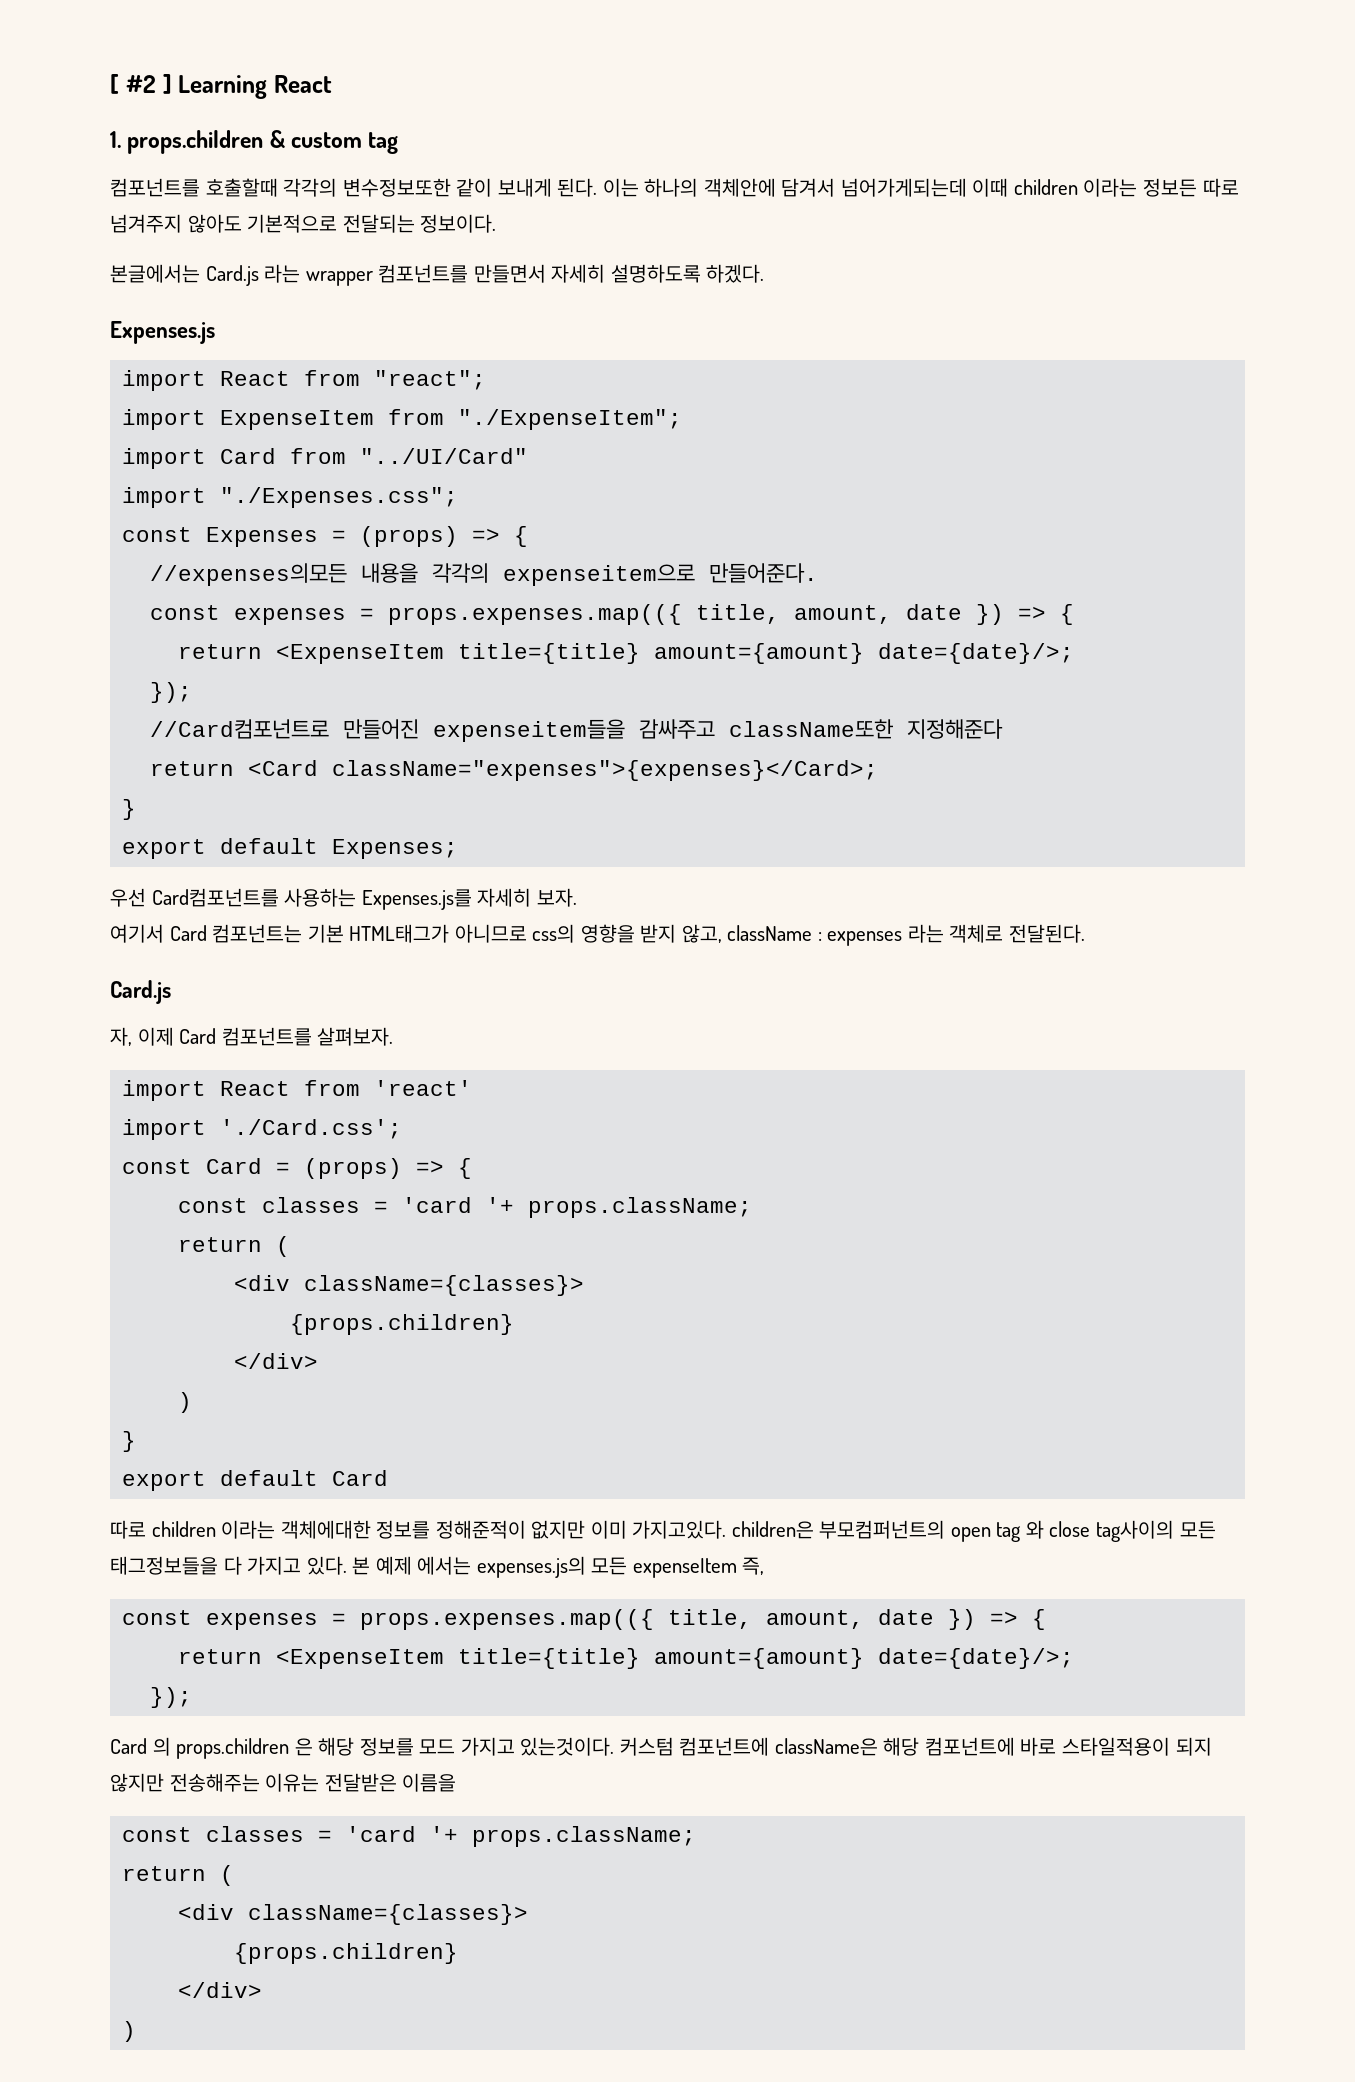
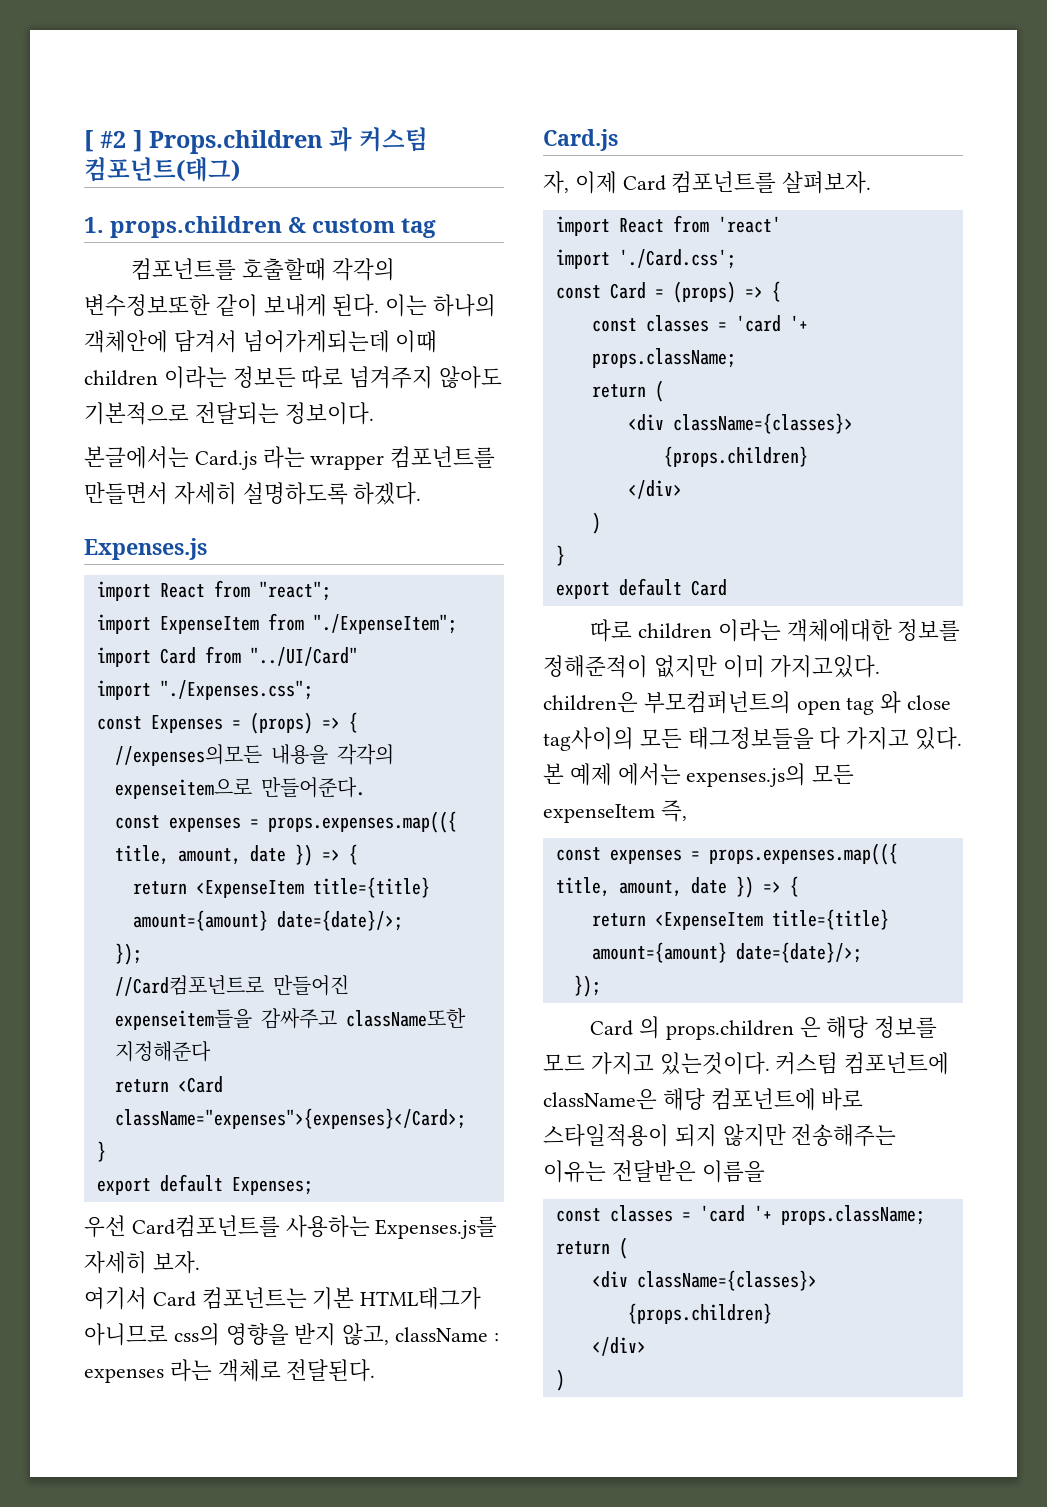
- [ #2 ] Learning React
+ [ #2 ] Props.children 과 커스텀 컴포넌트(태그)

